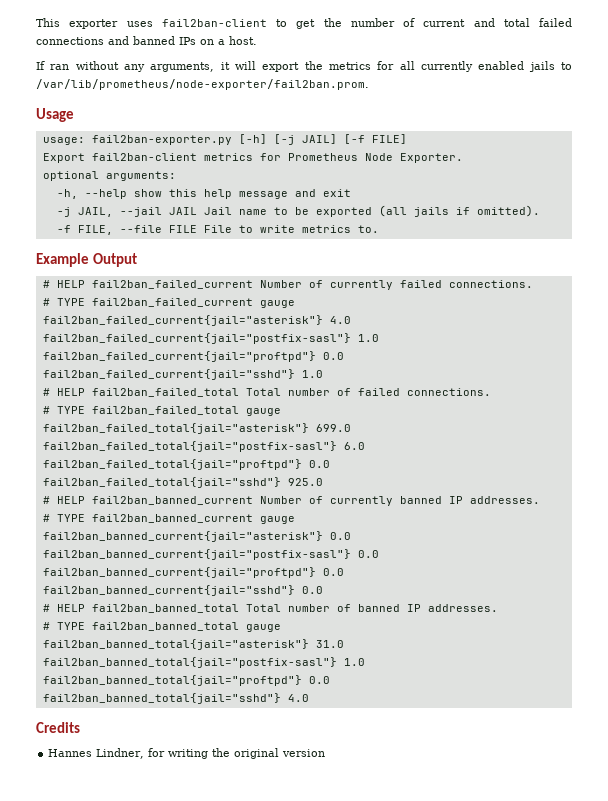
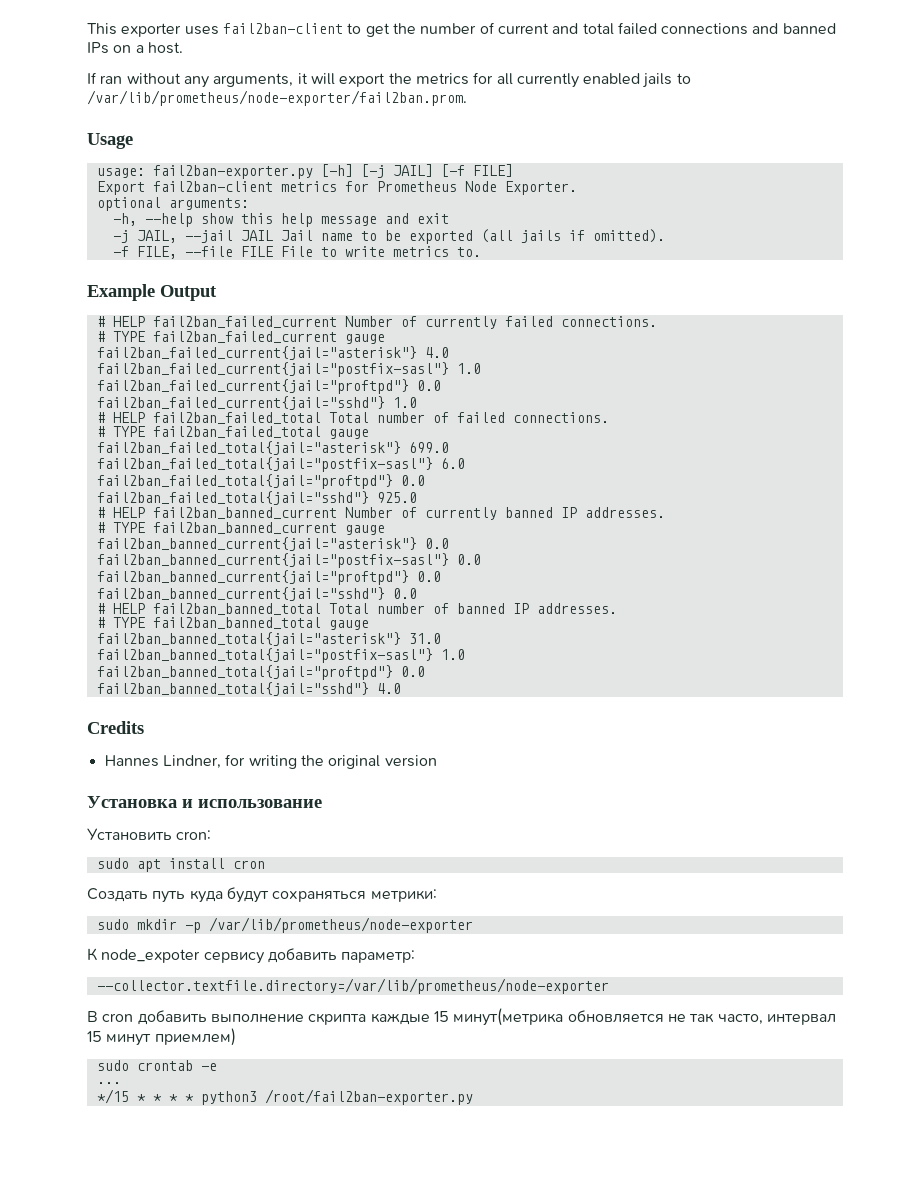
+ Установка и использование
+ Установить cron:
+ sudo apt install cron
+ Создать путь куда будут сохраняться метрики:
+ sudo mkdir -p /var/lib/prometheus/node-exporter
+ К node_expoter сервису добавить параметр:
+ --collector.textfile.directory=/var/lib/prometheus/node-exporter
+ В cron добавить выполнение скрипта каждые 15 минут(метрика обновляется не так часто, интервал 15 минут приемлем)
+ sudo crontab -e
+ ...
+ */15 * * * * python3 /root/fail2ban-exporter.py

